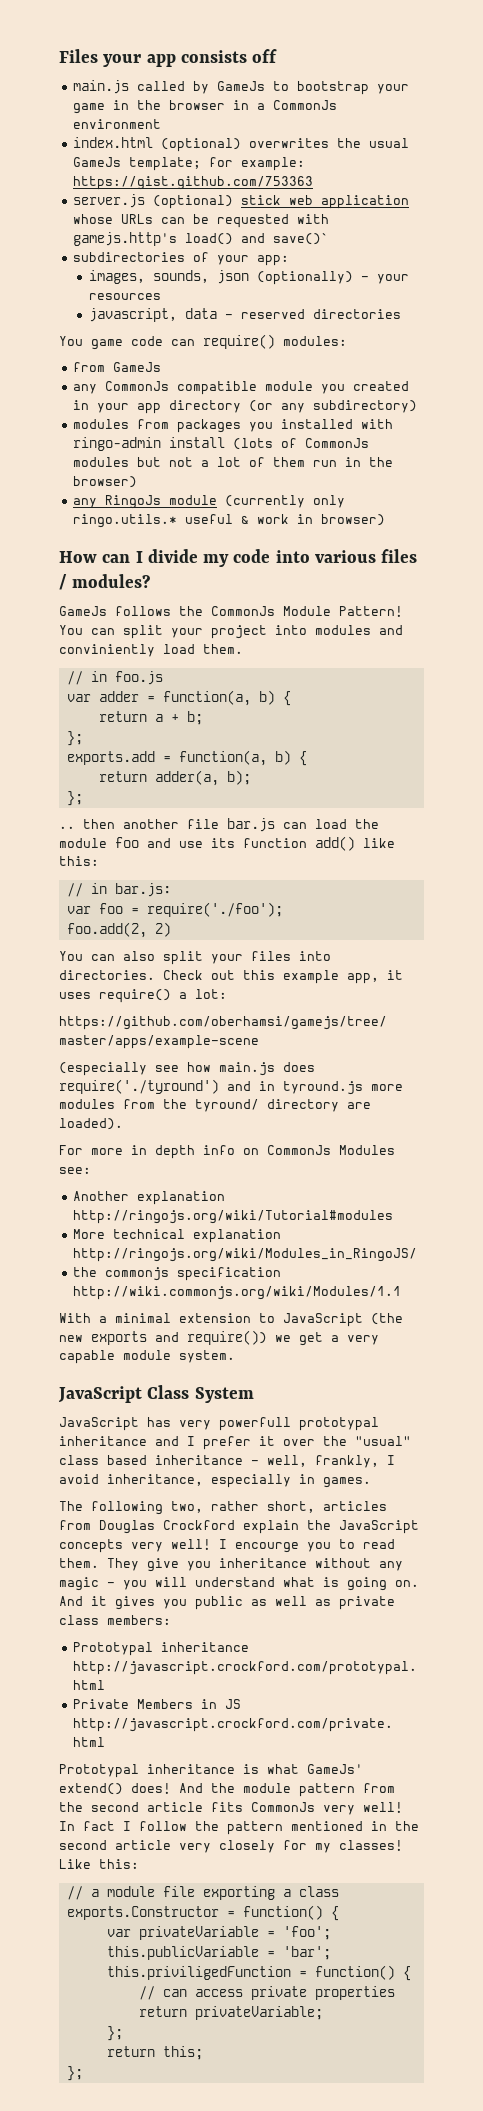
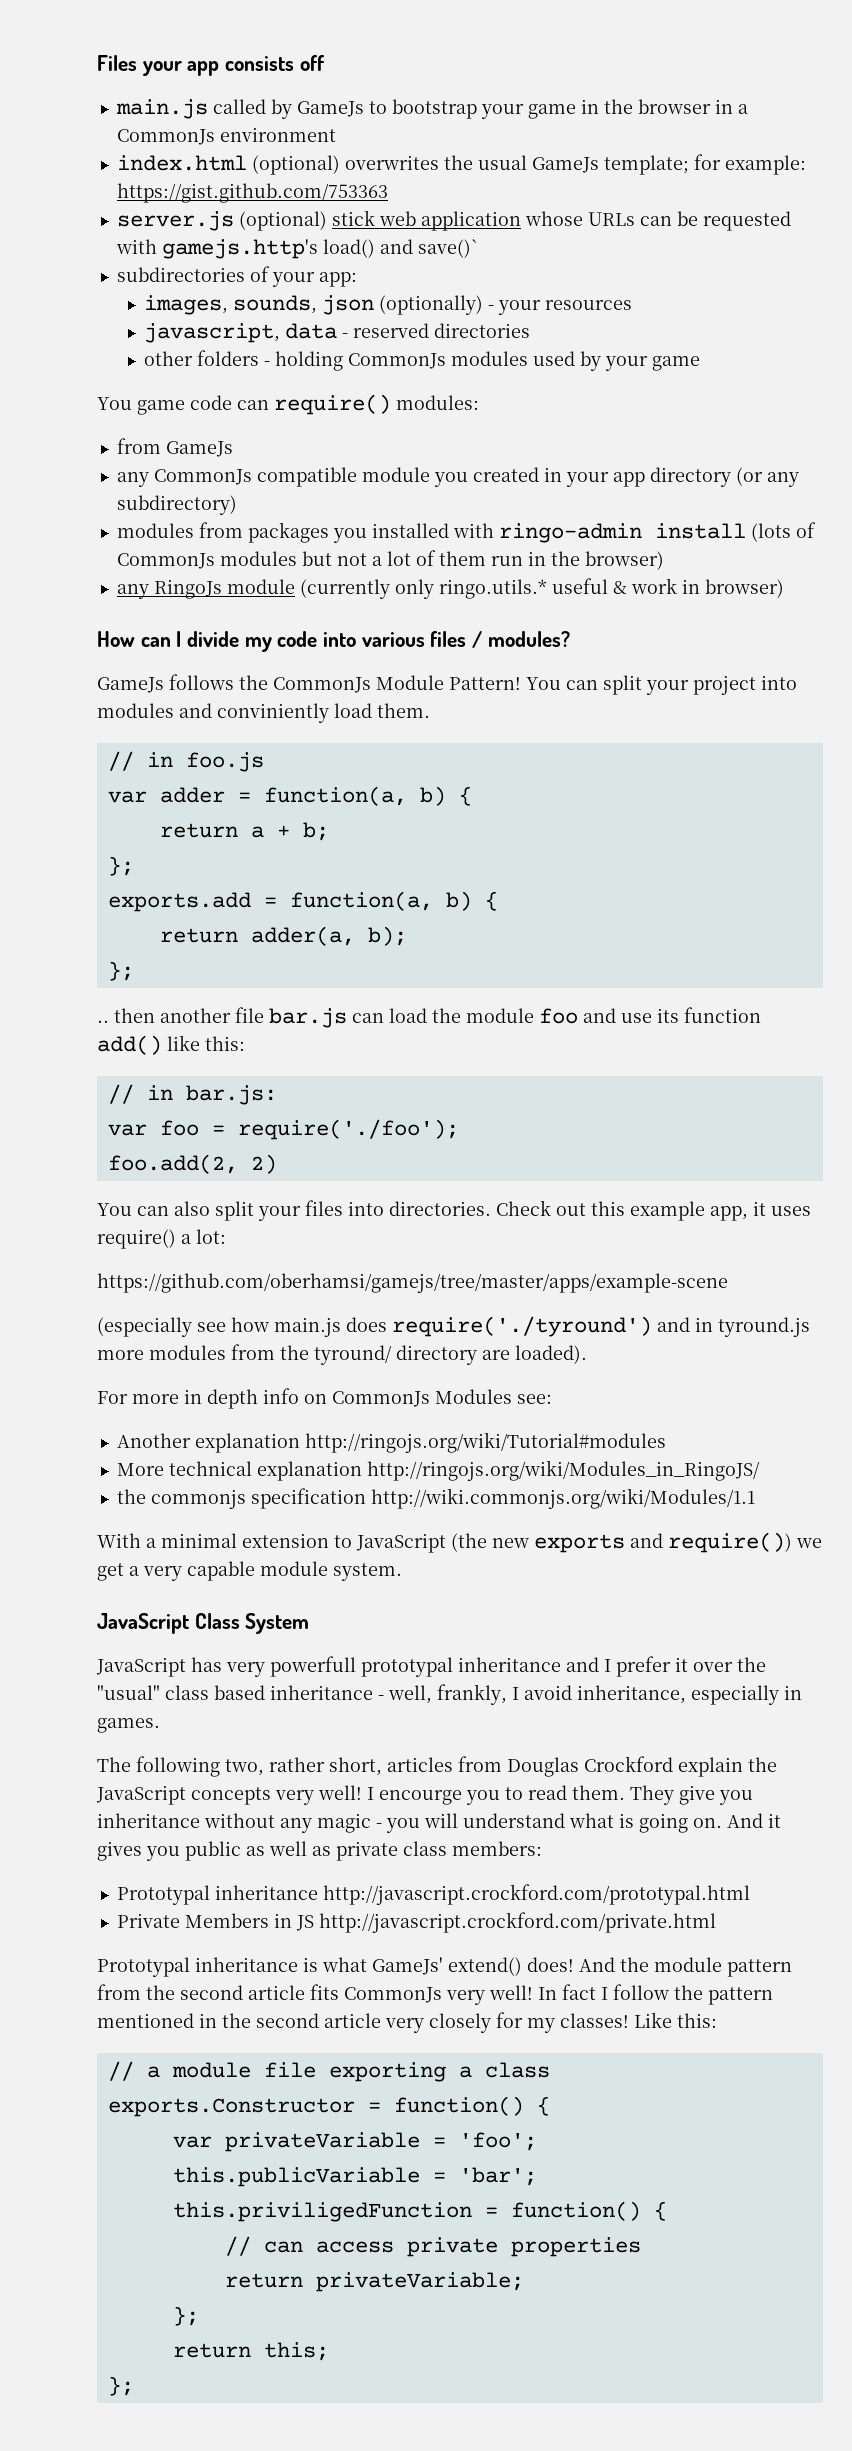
+ other folders - holding CommonJs modules used by your game

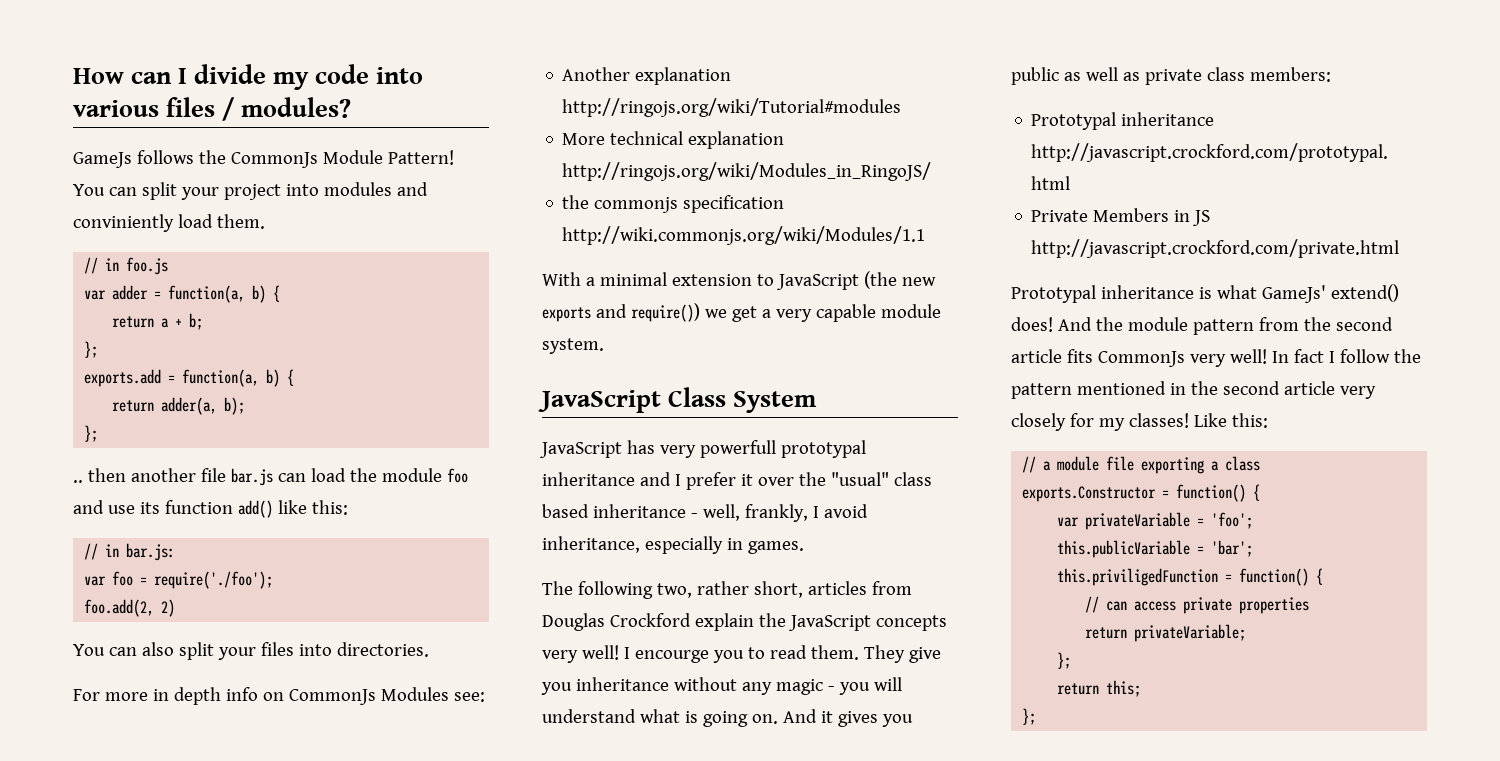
- Files your app consists off
- main.js called by GameJs to bootstrap your game in the browser in a CommonJs environment
- index.html (optional) overwrites the usual GameJs template; for example: https://gist.github.com/753363
- server.js (optional) stick web application whose URLs can be requested with gamejs.http's load() and save()`
- subdirectories of your app:
- images, sounds, json (optionally) - your resources
- javascript, data - reserved directories
- other folders - holding CommonJs modules used by your game
- You game code can require() modules:
- from GameJs
- any CommonJs compatible module you created in your app directory (or any subdirectory)
- modules from packages you installed with ringo-admin install (lots of CommonJs modules but not a lot of them run in the browser)
- any RingoJs module (currently only ringo.utils.* useful & work in browser)
- Check out this example app, it uses require() a lot:
- https://github.com/oberhamsi/gamejs/tree/master/apps/example-scene
- (especially see how main.js does require('./tyround') and in tyround.js more modules from the tyround/ directory are loaded).

